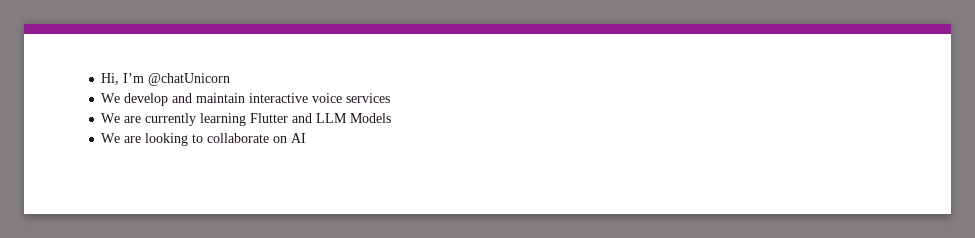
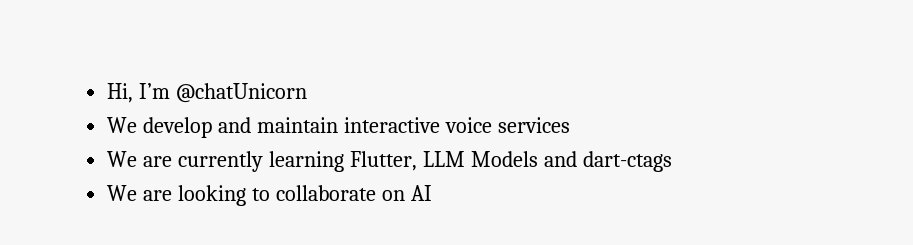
- We are currently learning Flutter and LLM Models
+ We are currently learning Flutter, LLM Models and dart-ctags

